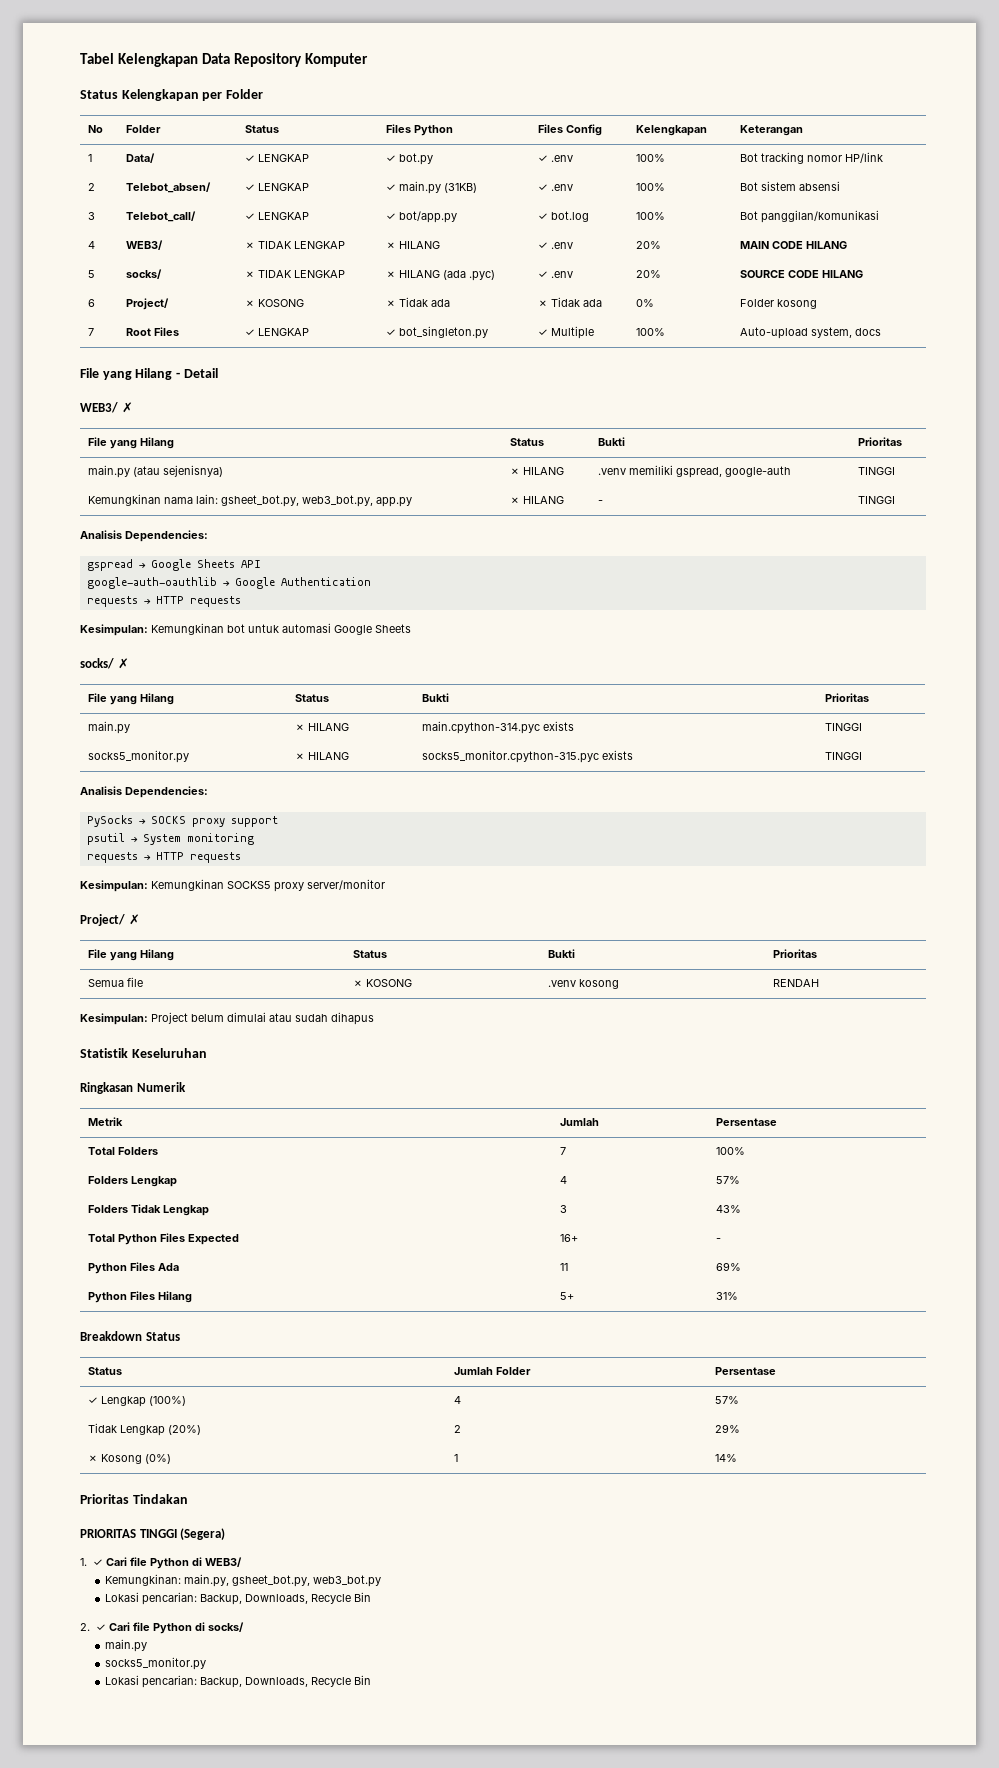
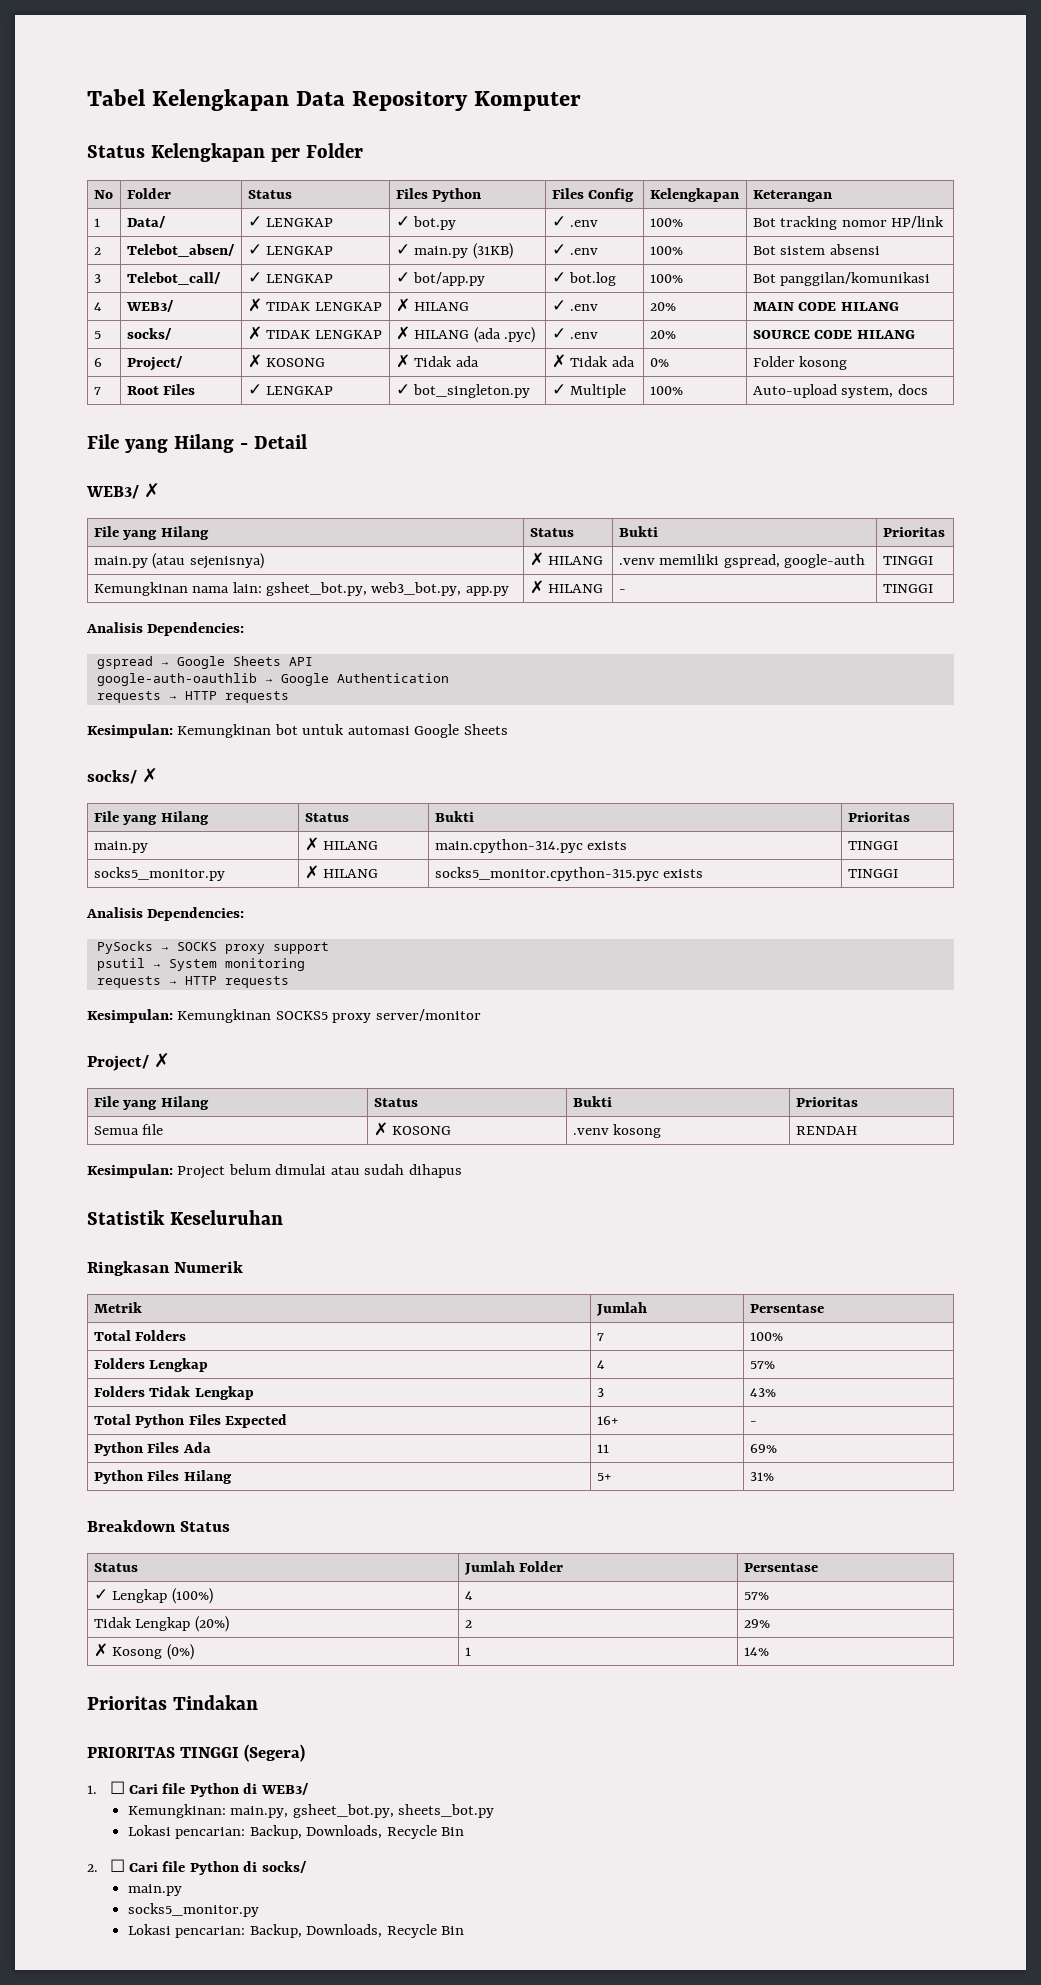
- 1. ✓ Cari file Python di WEB3/
+ 1. ☐ Cari file Python di WEB3/
- Kemungkinan: main.py, gsheet_bot.py, web3_bot.py
+ Kemungkinan: main.py, gsheet_bot.py, sheets_bot.py
- 2. ✓ Cari file Python di socks/
+ 2. ☐ Cari file Python di socks/

